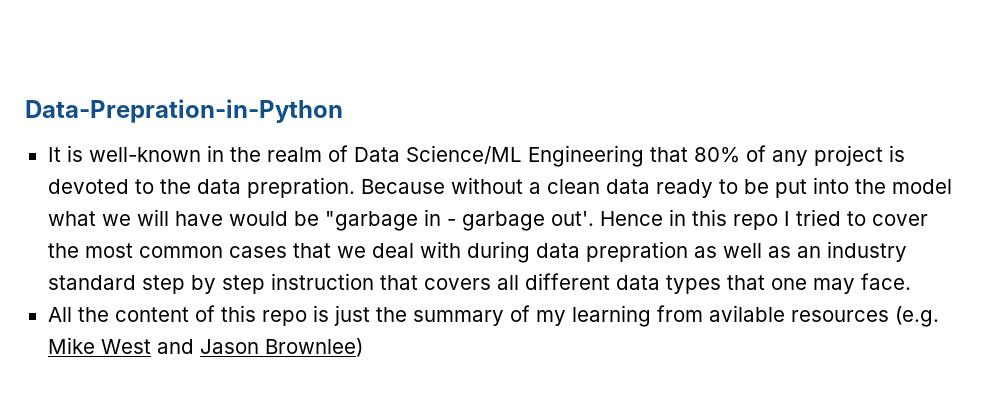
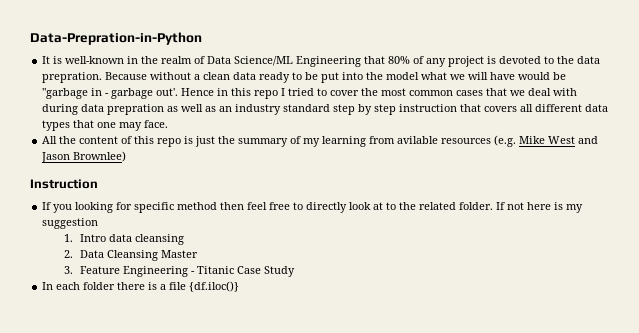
+ Instruction
+ If you looking for specific method then feel free to directly look at to the related folder. If not here is my suggestion
+ 1. Intro data cleansing
+ 2. Data Cleansing Master
+ 3. Feature Engineering - Titanic Case Study
+ In each folder there is a file {df.iloc()}

